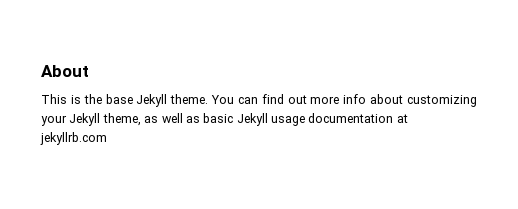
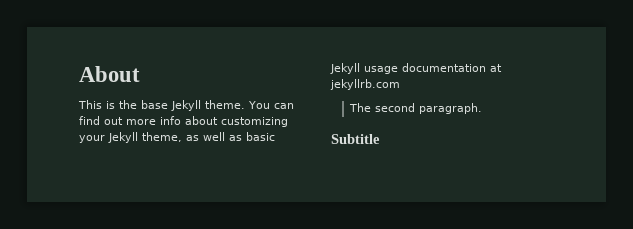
+ The second paragraph.
+ Subtitle

